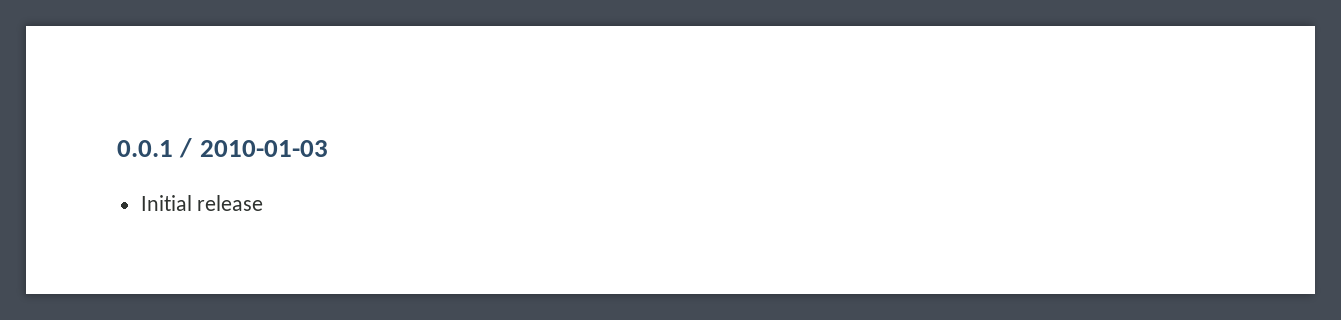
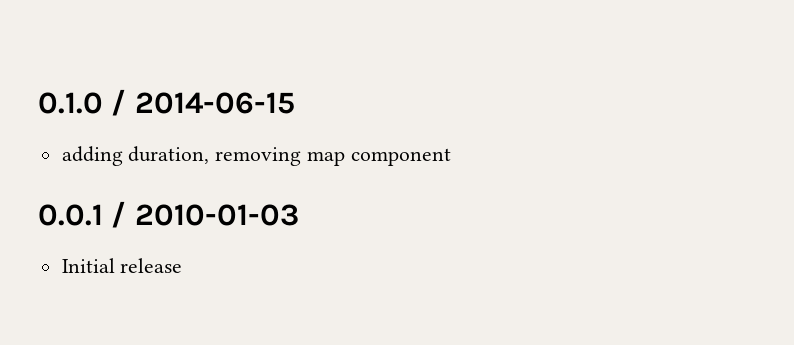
+ 0.1.0 / 2014-06-15
+ adding duration, removing map component

